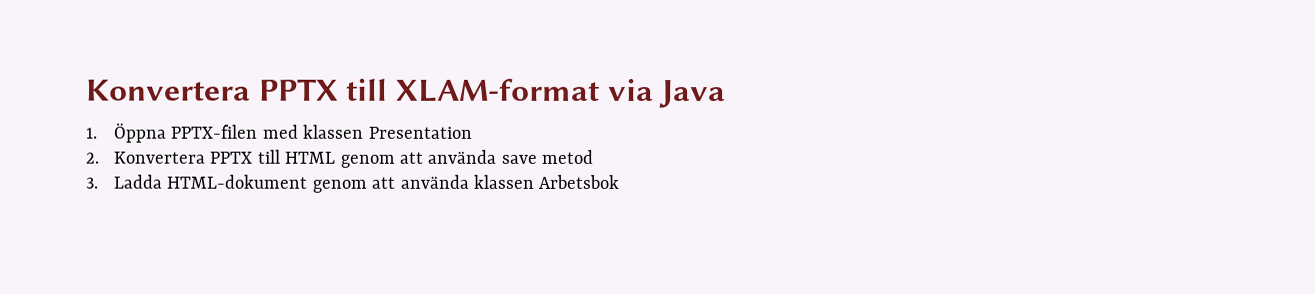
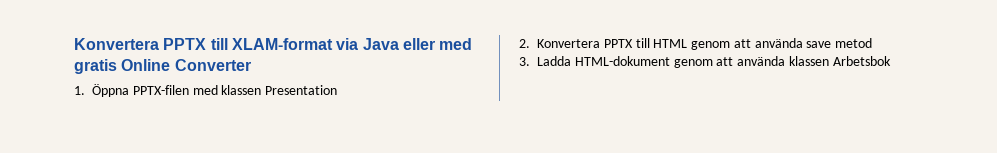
- Konvertera PPTX till XLAM-format via Java
+ Konvertera PPTX till XLAM-format via Java eller med gratis Online Converter

